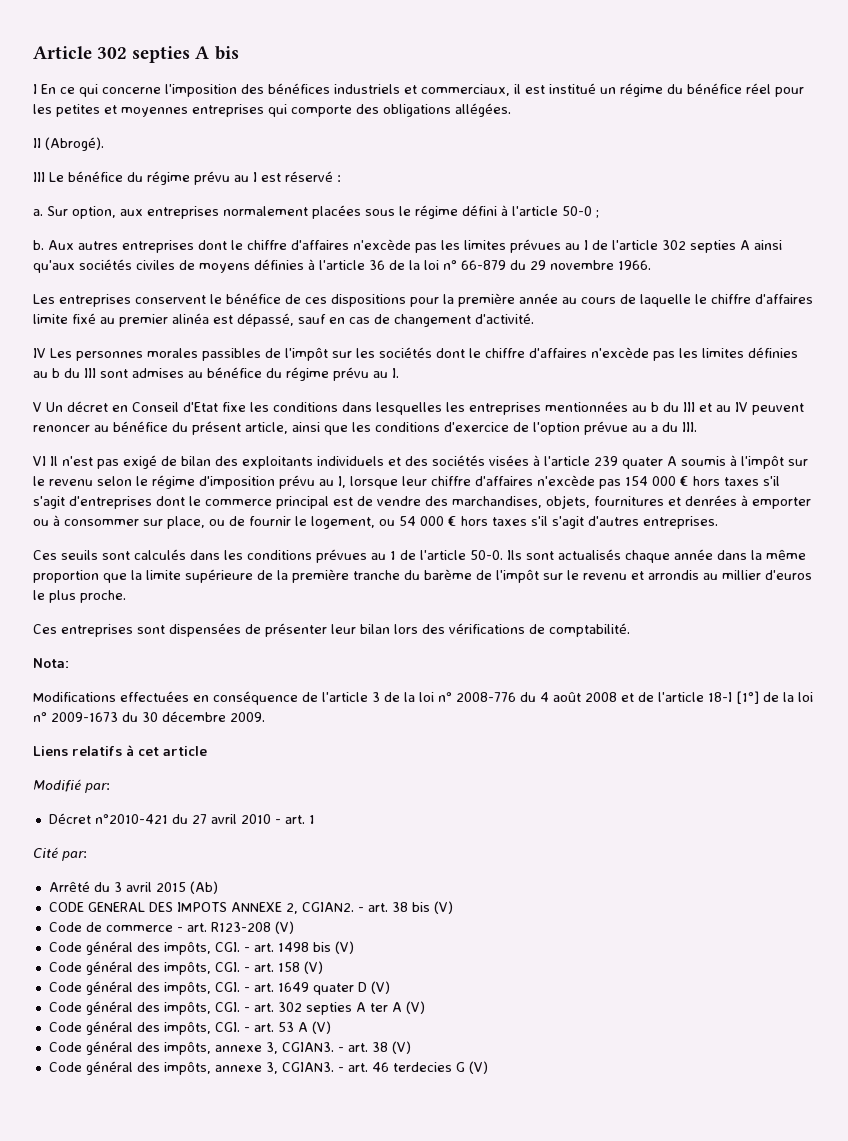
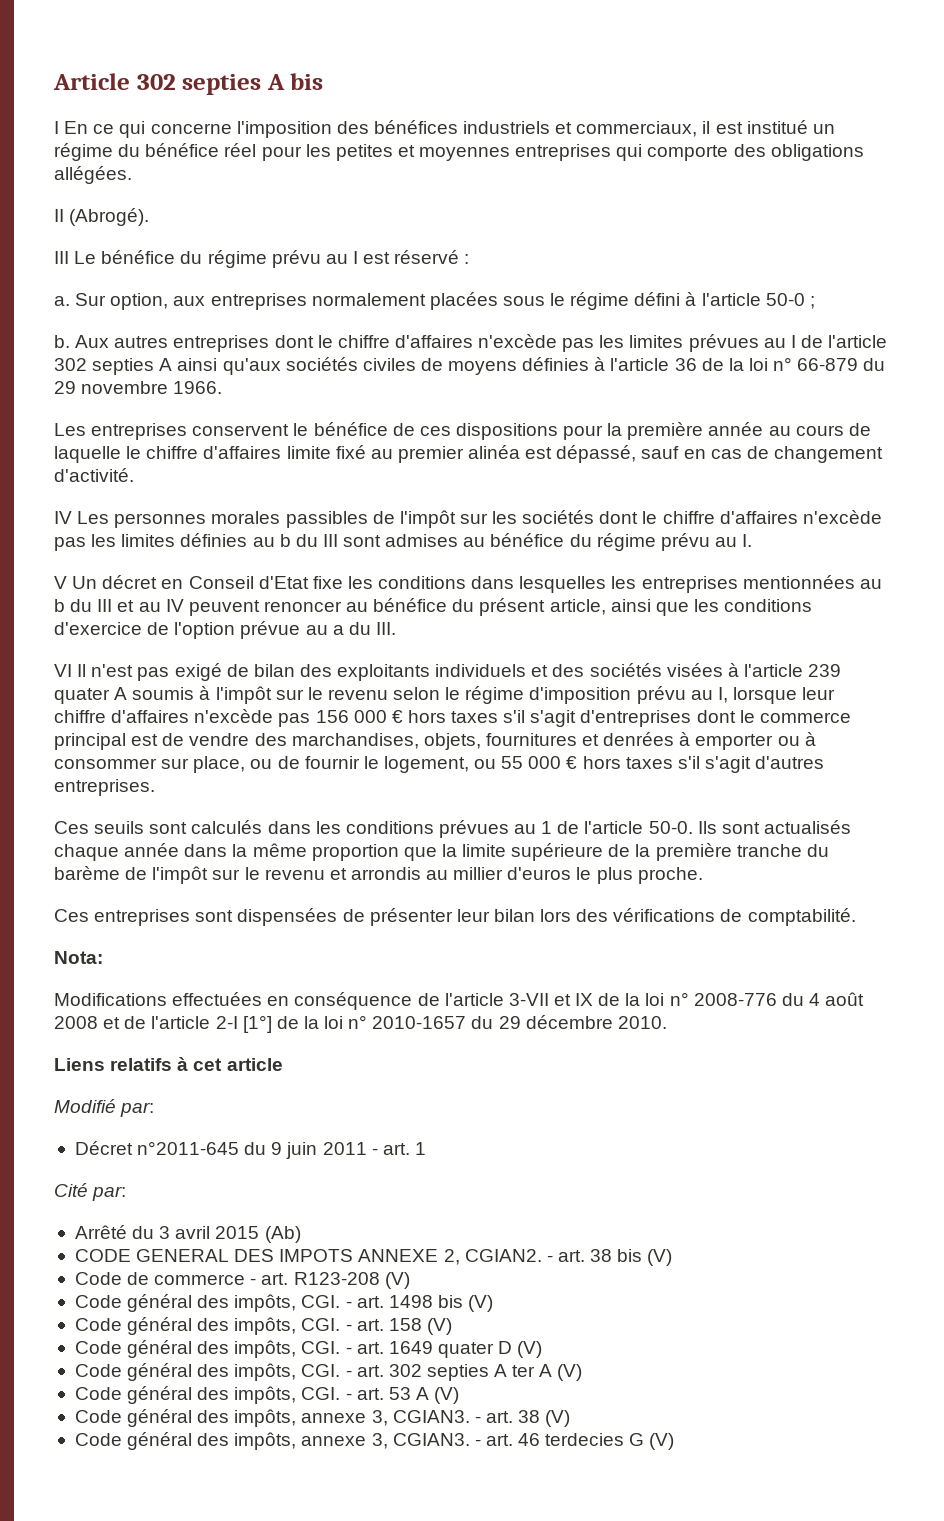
- VI Il n'est pas exigé de bilan des exploitants individuels et des sociétés visées à l'article 239 quater A soumis à l'impôt sur le revenu selon le régime d'imposition prévu au I, lorsque leur chiffre d'affaires n'excède pas 154 000 € hors taxes s'il s'agit d'entreprises dont le commerce principal est de vendre des marchandises, objets, fournitures et denrées à emporter ou à consommer sur place, ou de fournir le logement, ou 54 000 € hors taxes s'il s'agit d'autres entreprises.
+ VI Il n'est pas exigé de bilan des exploitants individuels et des sociétés visées à l'article 239 quater A soumis à l'impôt sur le revenu selon le régime d'imposition prévu au I, lorsque leur chiffre d'affaires n'excède pas 156 000 € hors taxes s'il s'agit d'entreprises dont le commerce principal est de vendre des marchandises, objets, fournitures et denrées à emporter ou à consommer sur place, ou de fournir le logement, ou 55 000 € hors taxes s'il s'agit d'autres entreprises.
- Modifications effectuées en conséquence de l'article 3 de la loi n° 2008-776 du 4 août 2008 et de l'article 18-I [1°] de la loi n° 2009-1673 du 30 décembre 2009.
+ Modifications effectuées en conséquence de l'article 3-VII et IX de la loi n° 2008-776 du 4 août 2008 et de l'article 2-I [1°] de la loi n° 2010-1657 du 29 décembre 2010.
- Décret n°2010-421 du 27 avril 2010 - art. 1
+ Décret n°2011-645 du 9 juin 2011 - art. 1

